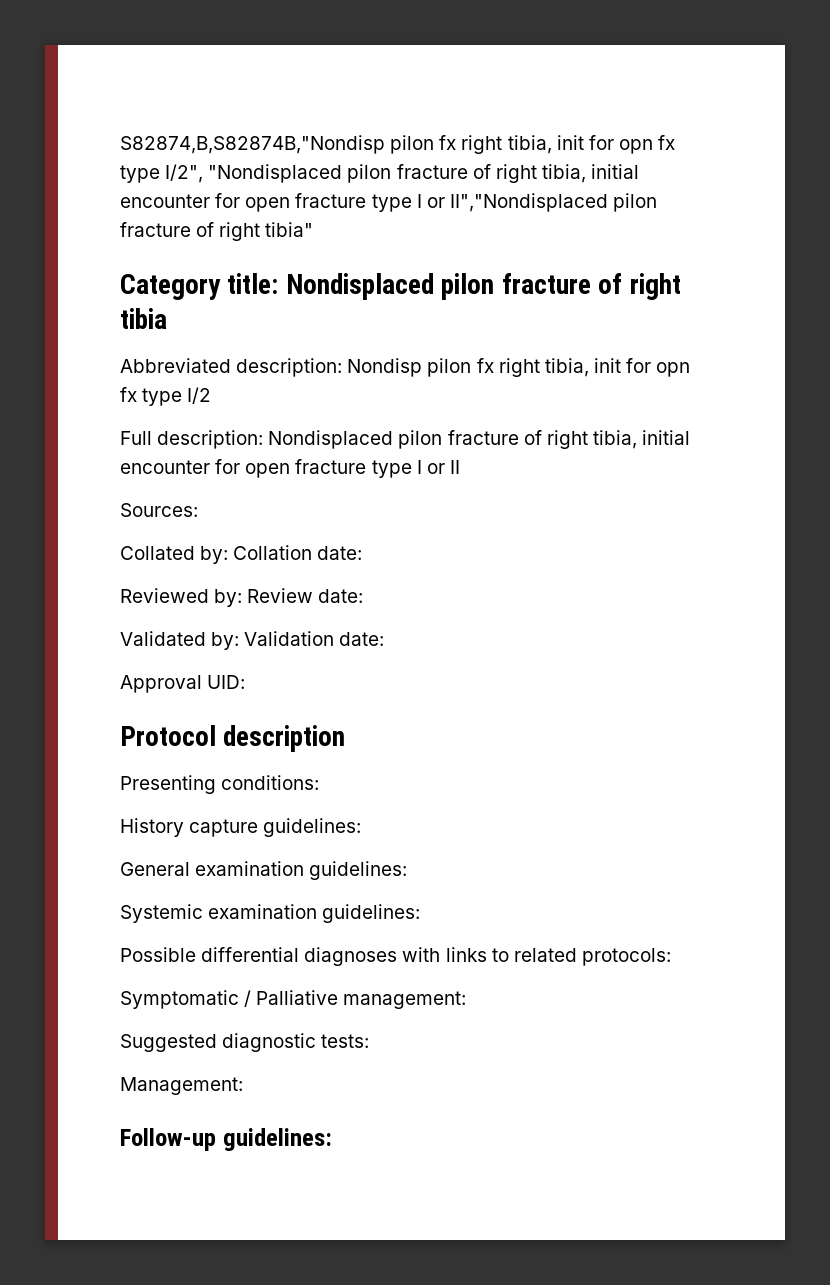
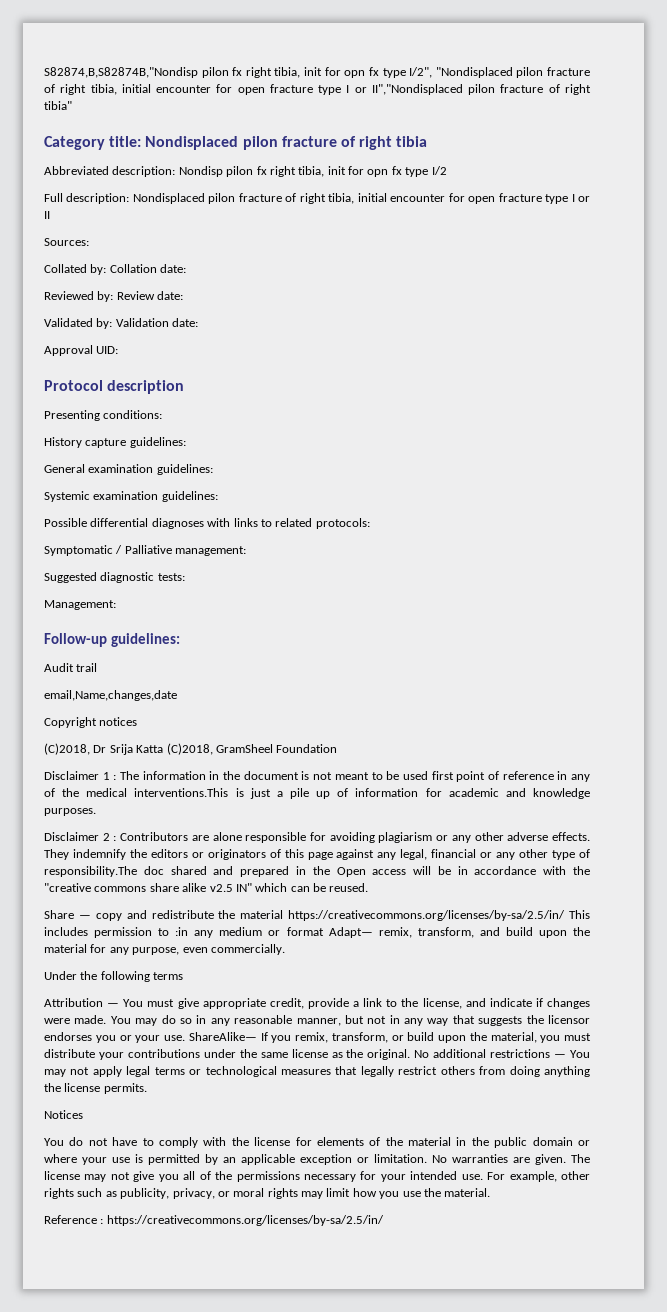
+ Audit trail
+ email,Name,changes,date
+ Copyright notices
+ (C)2018, Dr Srija Katta (C)2018, GramSheel Foundation
+ Disclaimer 1 : The information in the document is not meant to be used first point of reference in any of the medical interventions.This is just a pile up of information for academic and knowledge purposes.
+ Disclaimer 2 : Contributors are alone responsible for avoiding plagiarism or any other adverse effects. They indemnify the editors or originators of this page against any legal, financial or any other type of responsibility.The doc shared and prepared in the Open access will be in accordance with the "creative commons share alike v2.5 IN" which can be reused.
+ Share — copy and redistribute the material https://creativecommons.org/licenses/by-sa/2.5/in/ This includes permission to :in any medium or format Adapt— remix, transform, and build upon the material for any purpose, even commercially.
+ Under the following terms
+ Attribution — You must give appropriate credit, provide a link to the license, and indicate if changes were made. You may do so in any reasonable manner, but not in any way that suggests the licensor endorses you or your use. ShareAlike— If you remix, transform, or build upon the material, you must distribute your contributions under the same license as the original. No additional restrictions — You may not apply legal terms or technological measures that legally restrict others from doing anything the license permits.
+ Notices
+ You do not have to comply with the license for elements of the material in the public domain or where your use is permitted by an applicable exception or limitation. No warranties are given. The license may not give you all of the permissions necessary for your intended use. For example, other rights such as publicity, privacy, or moral rights may limit how you use the material.
+ Reference : https://creativecommons.org/licenses/by-sa/2.5/in/

